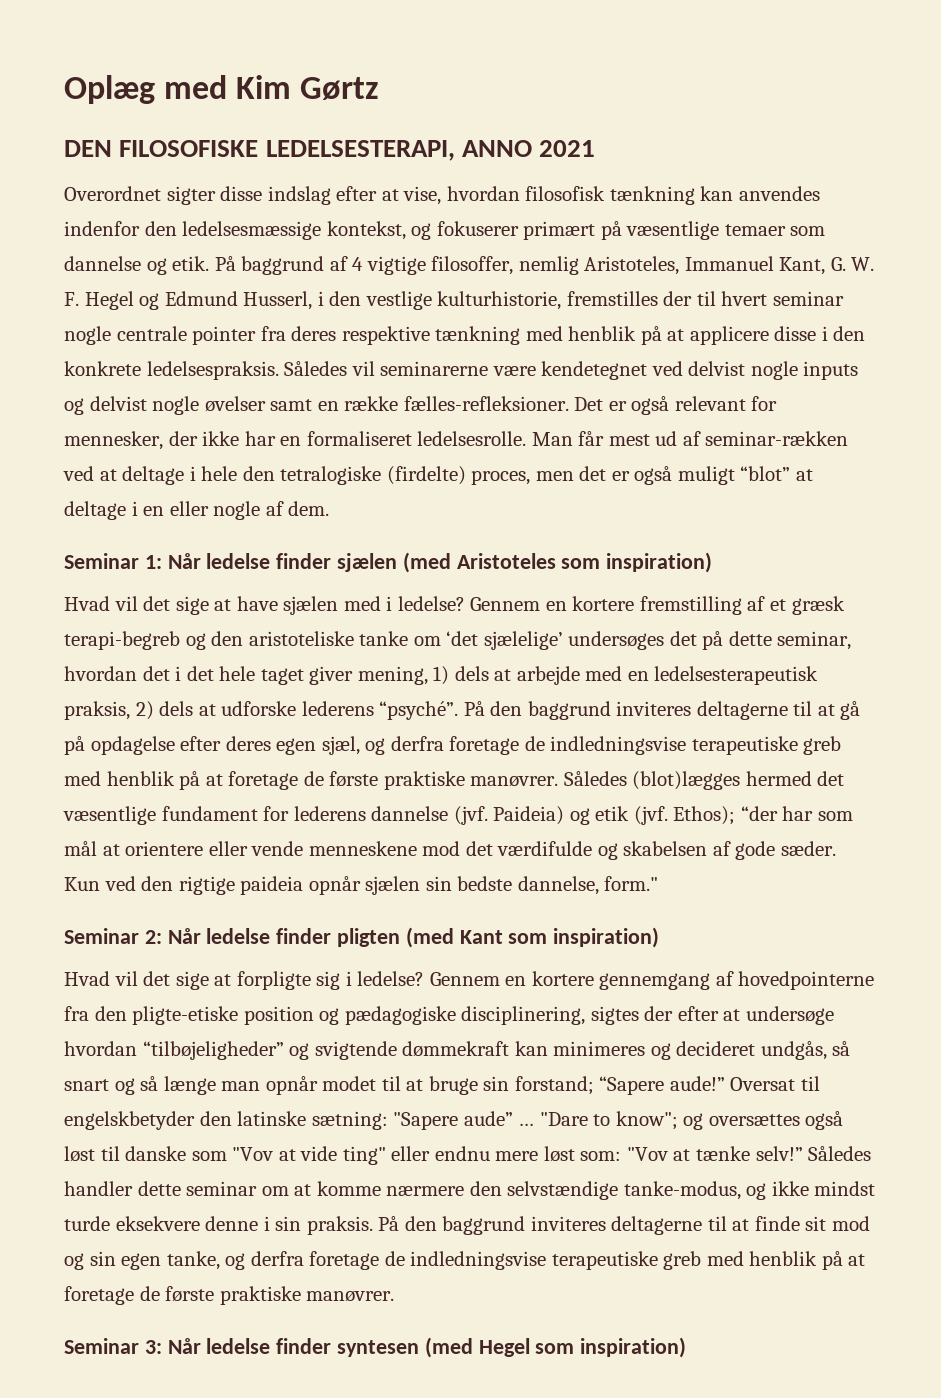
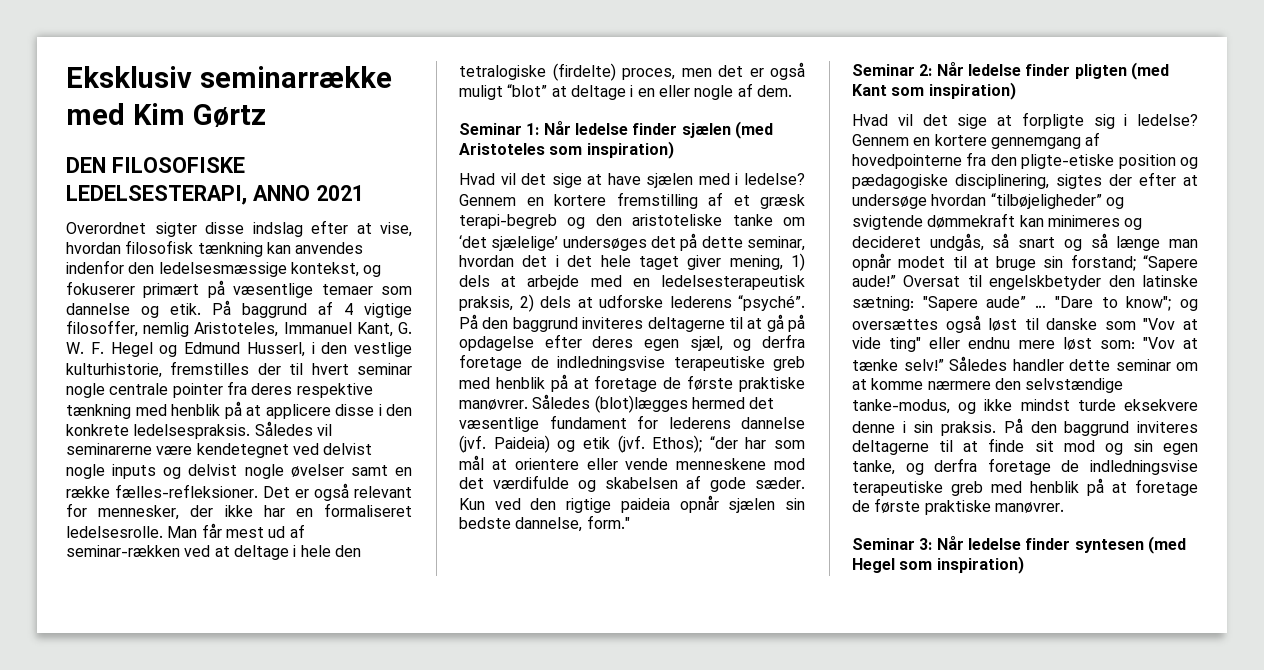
- Oplæg med Kim Gørtz
+ Eksklusiv seminarrække med Kim Gørtz

